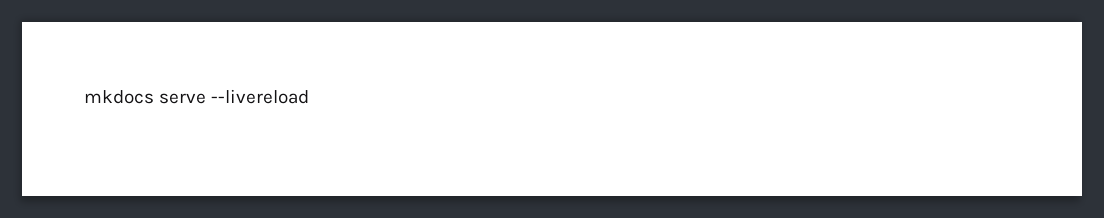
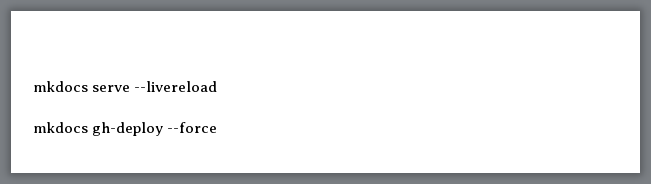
+ mkdocs gh-deploy --force

